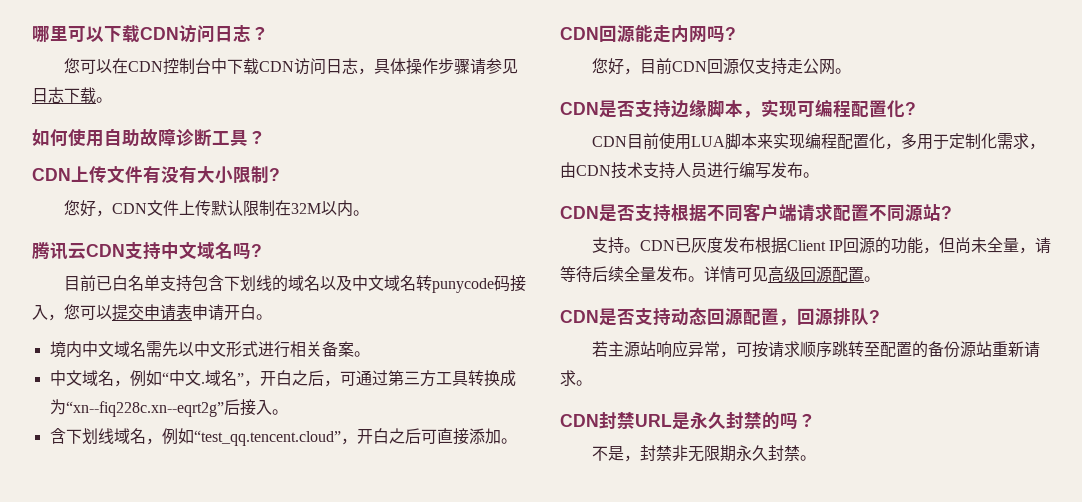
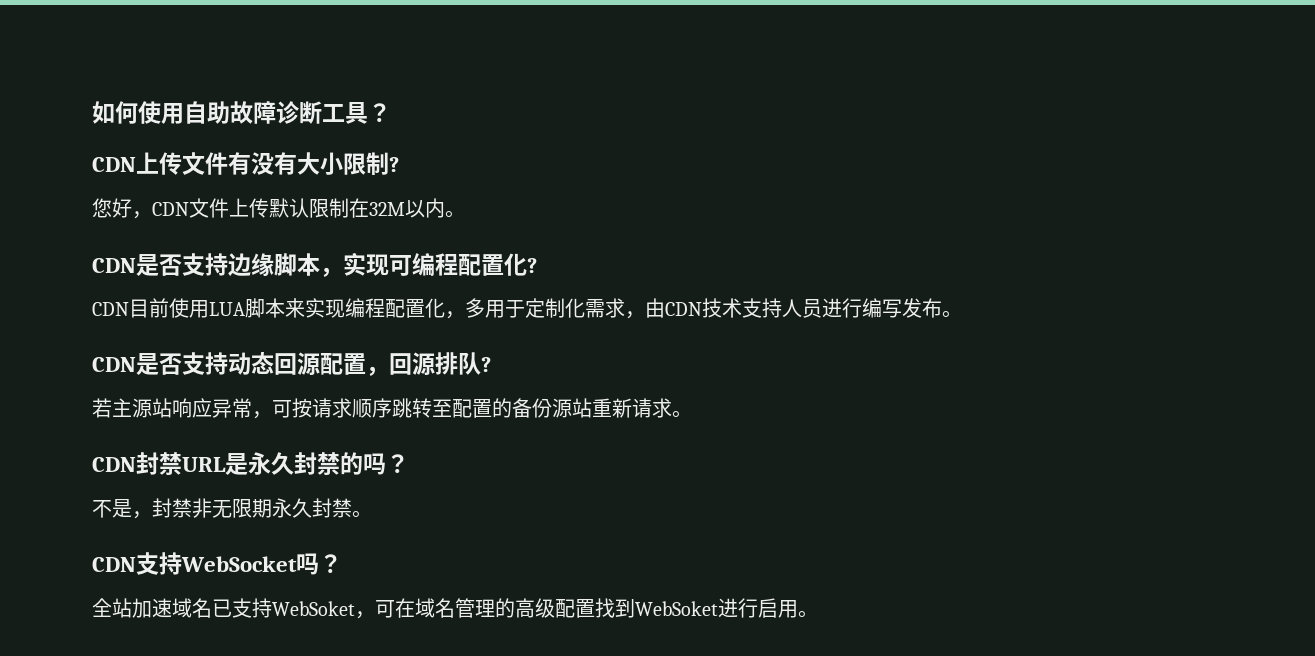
- 哪里可以下载CDN访问日志？
- 您可以在CDN控制台中下载CDN访问日志，具体操作步骤请参见日志下载。
- 腾讯云CDN支持中文域名吗?
- 目前已白名单支持包含下划线的域名以及中文域名转punycode码接入，您可以提交申请表申请开白。
- 境内中文域名需先以中文形式进行相关备案。
- 中文域名，例如“中文.域名”，开白之后，可通过第三方工具转换成为“xn--fiq228c.xn--eqrt2g”后接入。
- 含下划线域名，例如“test_qq.tencent.cloud”，开白之后可直接添加。
- CDN回源能走内网吗?
- 您好，目前CDN回源仅支持走公网。
- CDN是否支持根据不同客户端请求配置不同源站?
- 支持。CDN已灰度发布根据Client IP回源的功能，但尚未全量，请等待后续全量发布。详情可见高级回源配置。
+ CDN支持WebSocket吗？
+ 全站加速域名已支持WebSoket，可在域名管理的高级配置找到WebSoket进行启用。

